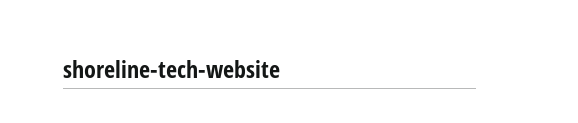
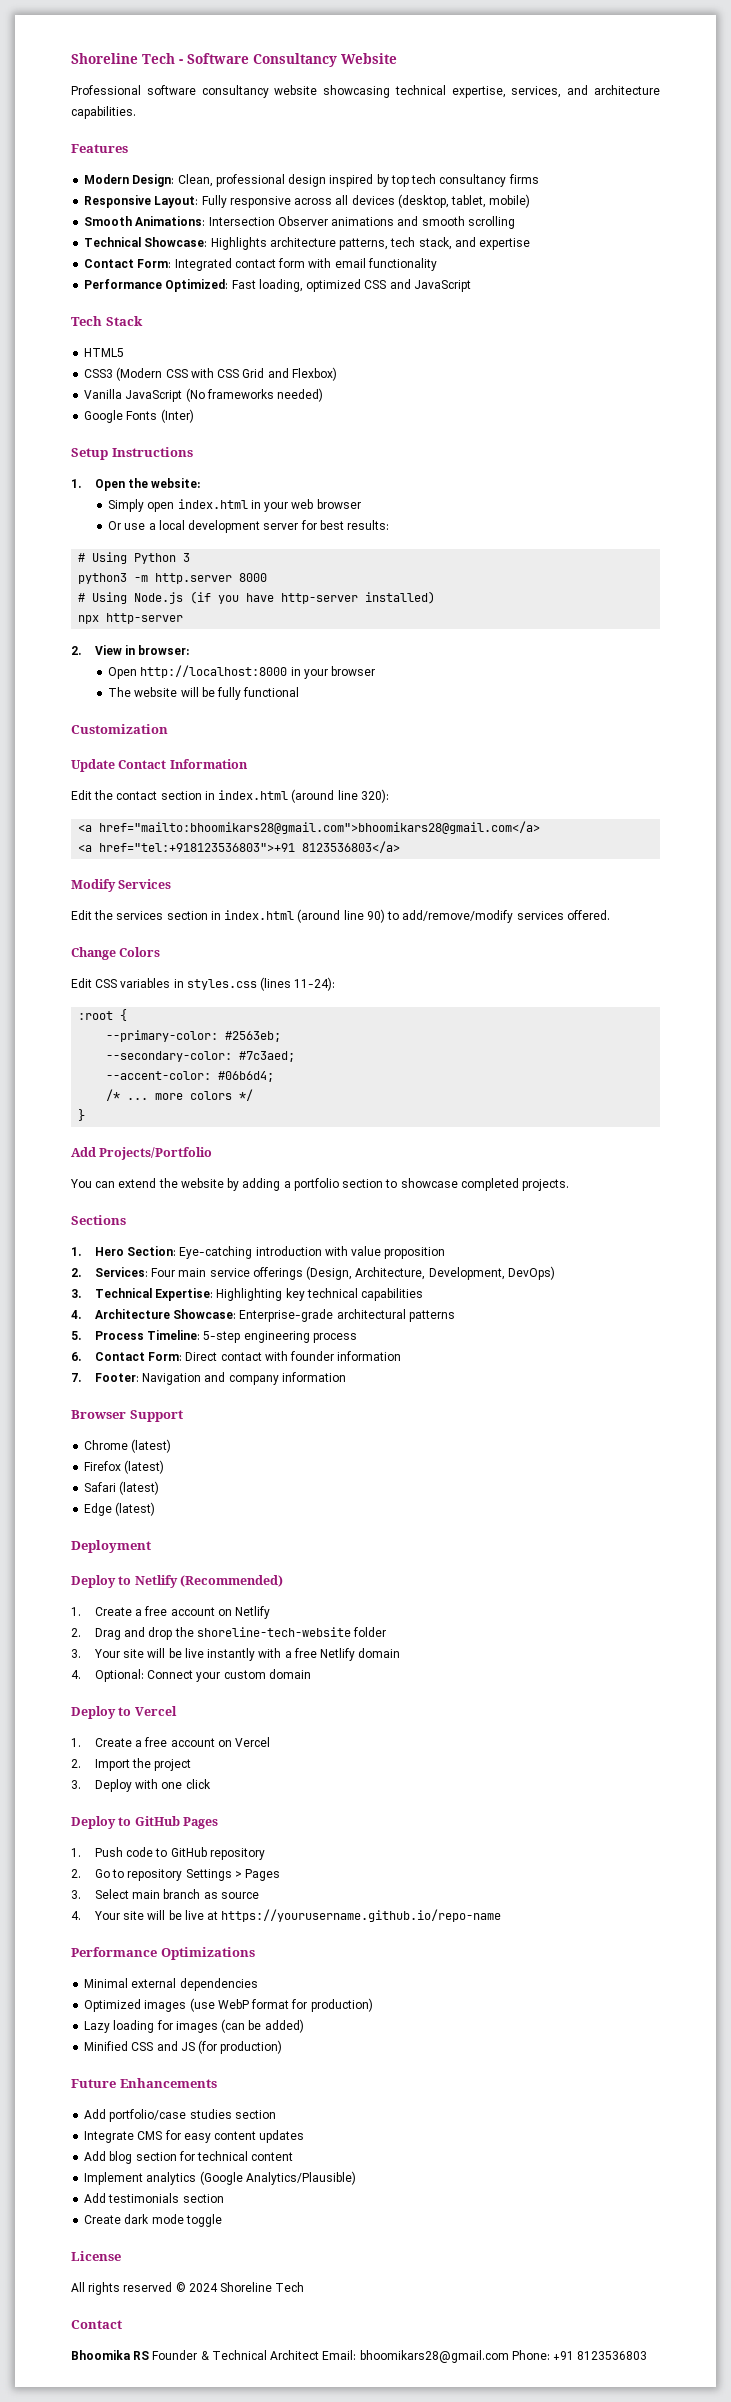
- shoreline-tech-website
+ Shoreline Tech - Software Consultancy Website
+ Professional software consultancy website showcasing technical expertise, services, and architecture capabilities.
+ Features
+ Modern Design: Clean, professional design inspired by top tech consultancy firms
+ Responsive Layout: Fully responsive across all devices (desktop, tablet, mobile)
+ Smooth Animations: Intersection Observer animations and smooth scrolling
+ Technical Showcase: Highlights architecture patterns, tech stack, and expertise
+ Contact Form: Integrated contact form with email functionality
+ Performance Optimized: Fast loading, optimized CSS and JavaScript
+ Tech Stack
+ HTML5
+ CSS3 (Modern CSS with CSS Grid and Flexbox)
+ Vanilla JavaScript (No frameworks needed)
+ Google Fonts (Inter)
+ Setup Instructions
+ 1. Open the website:
+ Simply open index.html in your web browser
+ Or use a local development server for best results:
+ # Using Python 3
+ python3 -m http.server 8000
+ # Using Node.js (if you have http-server installed)
+ npx http-server
+ 2. View in browser:
+ Open http://localhost:8000 in your browser
+ The website will be fully functional
+ Customization
+ Update Contact Information
+ Edit the contact section in index.html (around line 320):
+ <a href="mailto:bhoomikars28@gmail.com">bhoomikars28@gmail.com</a>
+ <a href="tel:+918123536803">+91 8123536803</a>
+ Modify Services
+ Edit the services section in index.html (around line 90) to add/remove/modify services offered.
+ Change Colors
+ Edit CSS variables in styles.css (lines 11-24):
+ :root {
+ --primary-color: #2563eb;
+ --secondary-color: #7c3aed;
+ --accent-color: #06b6d4;
+ /* ... more colors */
+ }
+ Add Projects/Portfolio
+ You can extend the website by adding a portfolio section to showcase completed projects.
+ Sections
+ 1. Hero Section: Eye-catching introduction with value proposition
+ 2. Services: Four main service offerings (Design, Architecture, Development, DevOps)
+ 3. Technical Expertise: Highlighting key technical capabilities
+ 4. Architecture Showcase: Enterprise-grade architectural patterns
+ 5. Process Timeline: 5-step engineering process
+ 6. Contact Form: Direct contact with founder information
+ 7. Footer: Navigation and company information
+ Browser Support
+ Chrome (latest)
+ Firefox (latest)
+ Safari (latest)
+ Edge (latest)
+ Deployment
+ Deploy to Netlify (Recommended)
+ 1. Create a free account on Netlify
+ 2. Drag and drop the shoreline-tech-website folder
+ 3. Your site will be live instantly with a free Netlify domain
+ 4. Optional: Connect your custom domain
+ Deploy to Vercel
+ 1. Create a free account on Vercel
+ 2. Import the project
+ 3. Deploy with one click
+ Deploy to GitHub Pages
+ 1. Push code to GitHub repository
+ 2. Go to repository Settings > Pages
+ 3. Select main branch as source
+ 4. Your site will be live at https://yourusername.github.io/repo-name
+ Performance Optimizations
+ Minimal external dependencies
+ Optimized images (use WebP format for production)
+ Lazy loading for images (can be added)
+ Minified CSS and JS (for production)
+ Future Enhancements
+ Add portfolio/case studies section
+ Integrate CMS for easy content updates
+ Add blog section for technical content
+ Implement analytics (Google Analytics/Plausible)
+ Add testimonials section
+ Create dark mode toggle
+ License
+ All rights reserved © 2024 Shoreline Tech
+ Contact
+ Bhoomika RS Founder & Technical Architect Email: bhoomikars28@gmail.com Phone: +91 8123536803

